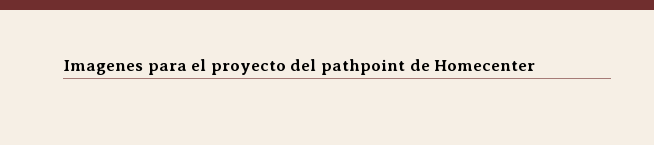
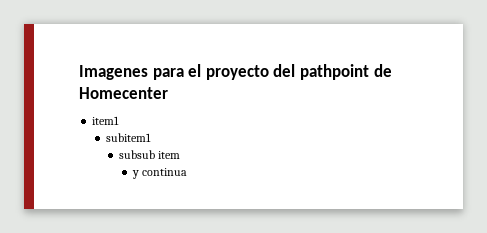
+ item1
+ subitem1
+ subsub item
+ y continua

